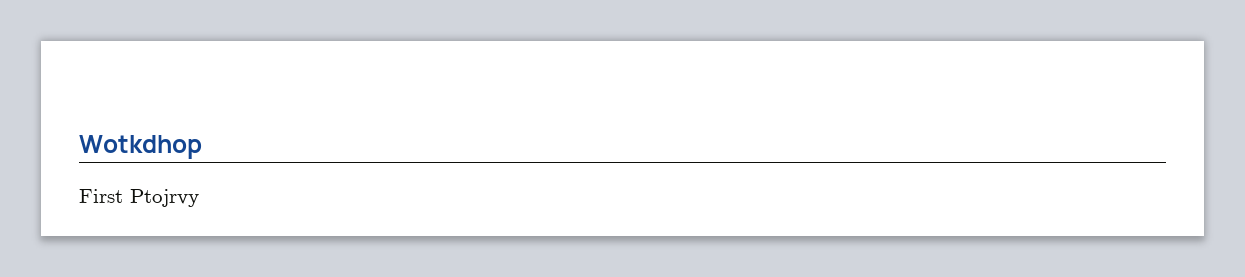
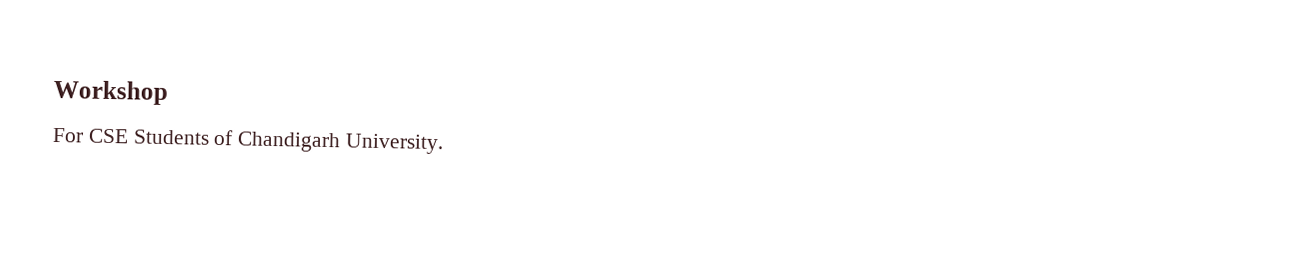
- Wotkdhop
- First Ptojrvy
+ Workshop
+ For CSE Students of Chandigarh University.

